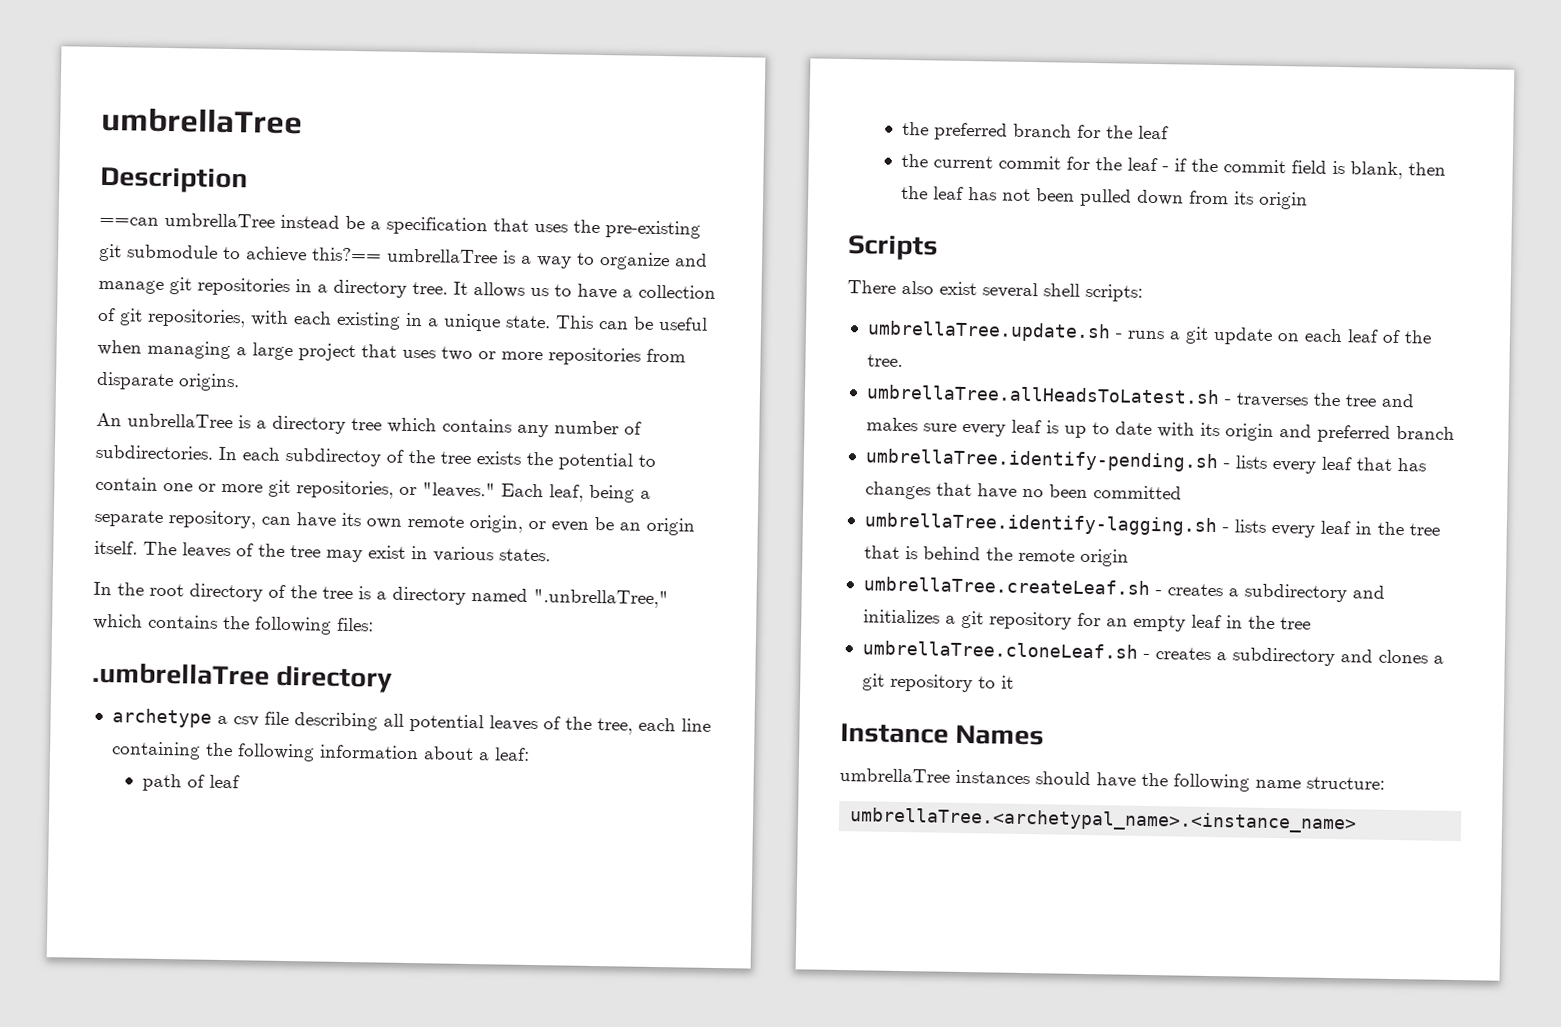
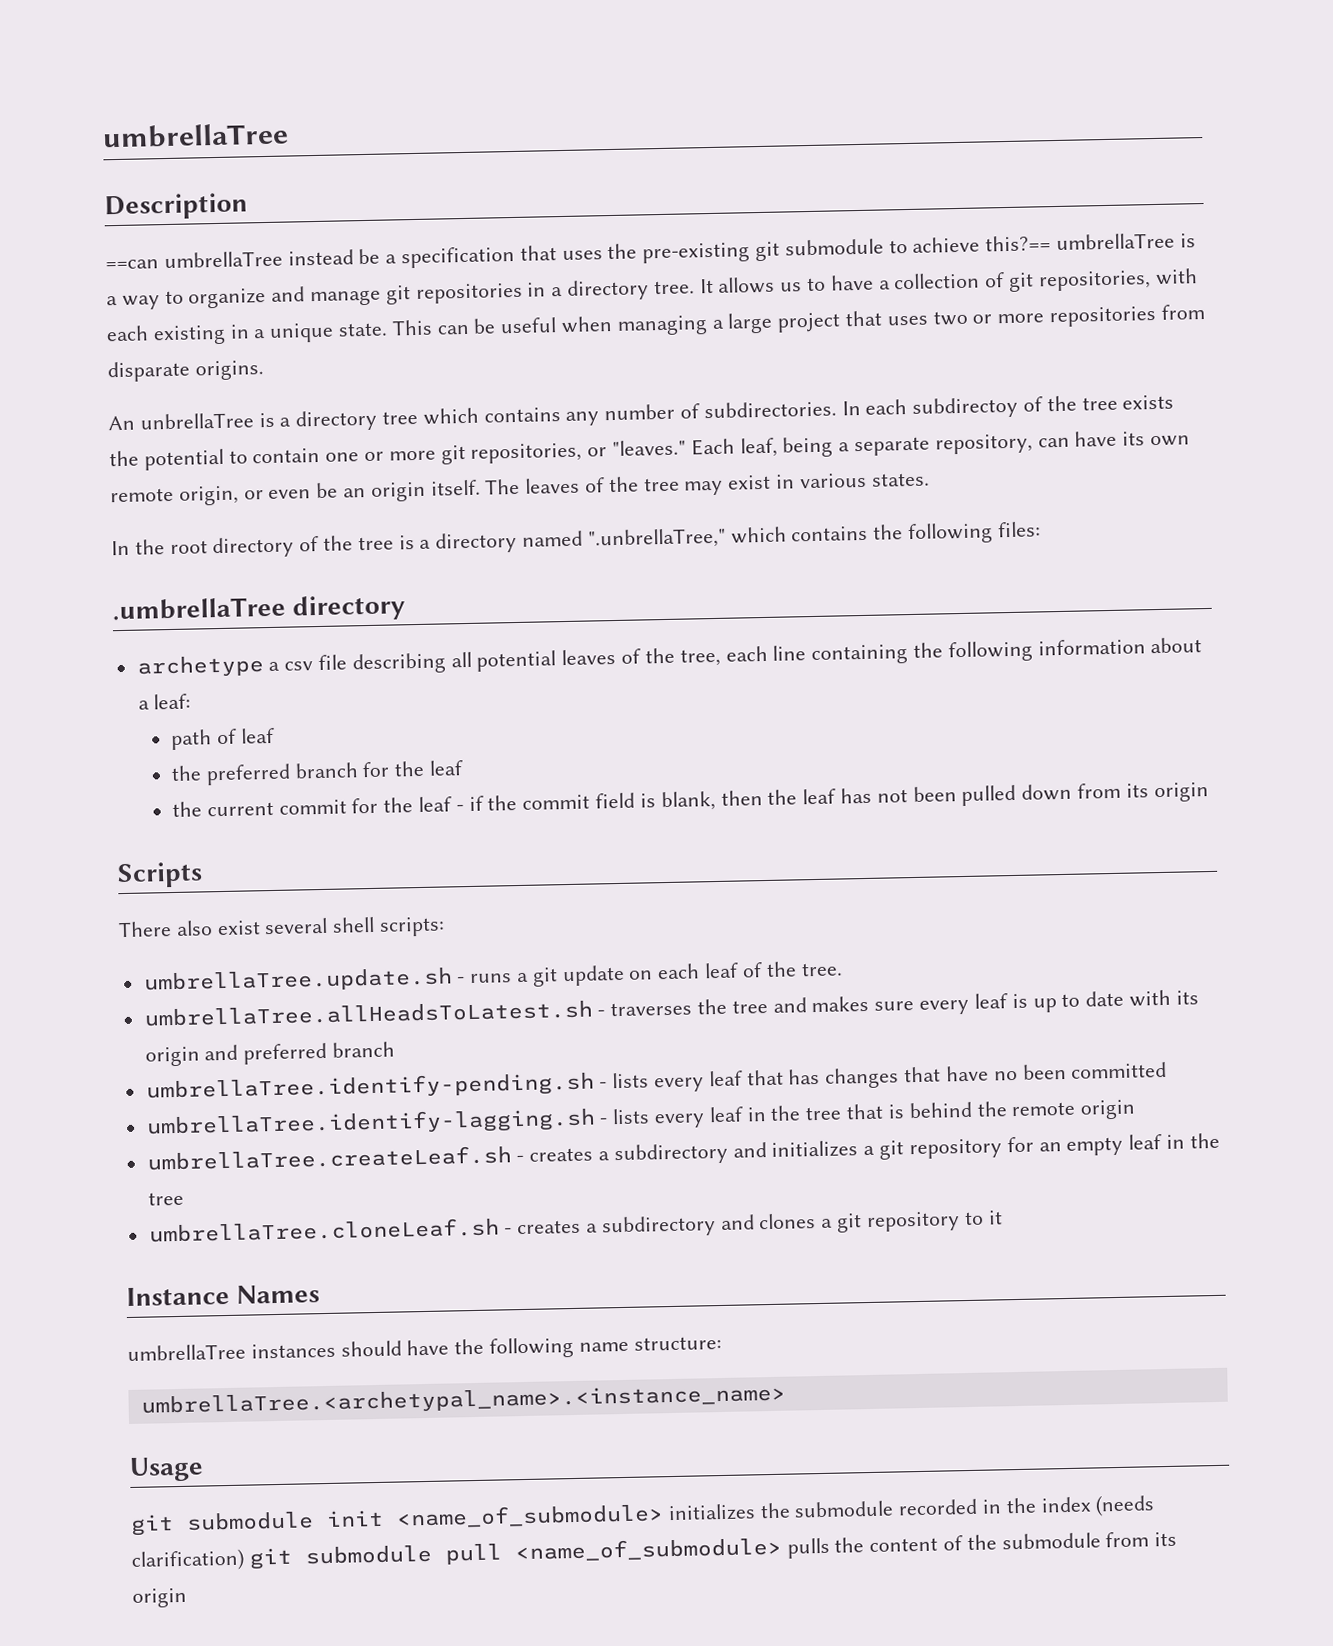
+ Usage
+ git submodule init <name_of_submodule> initializes the submodule recorded in the index (needs clarification) git submodule pull <name_of_submodule> pulls the content of the submodule from its origin

